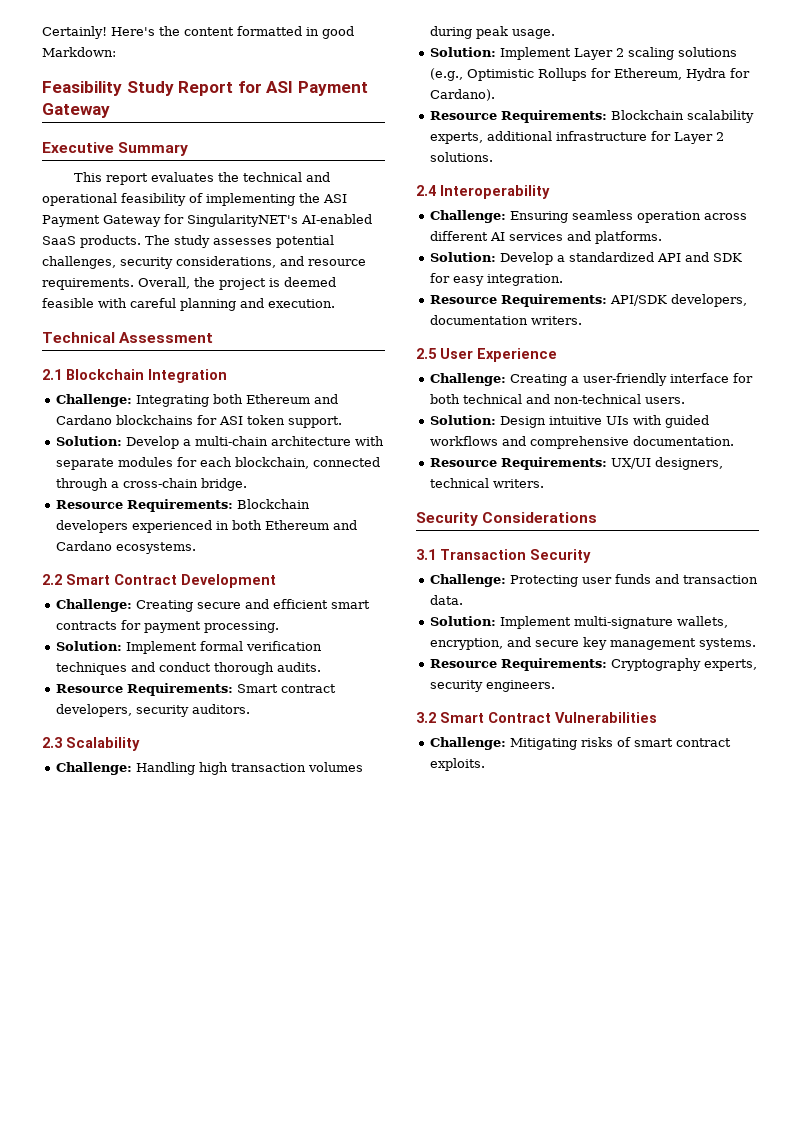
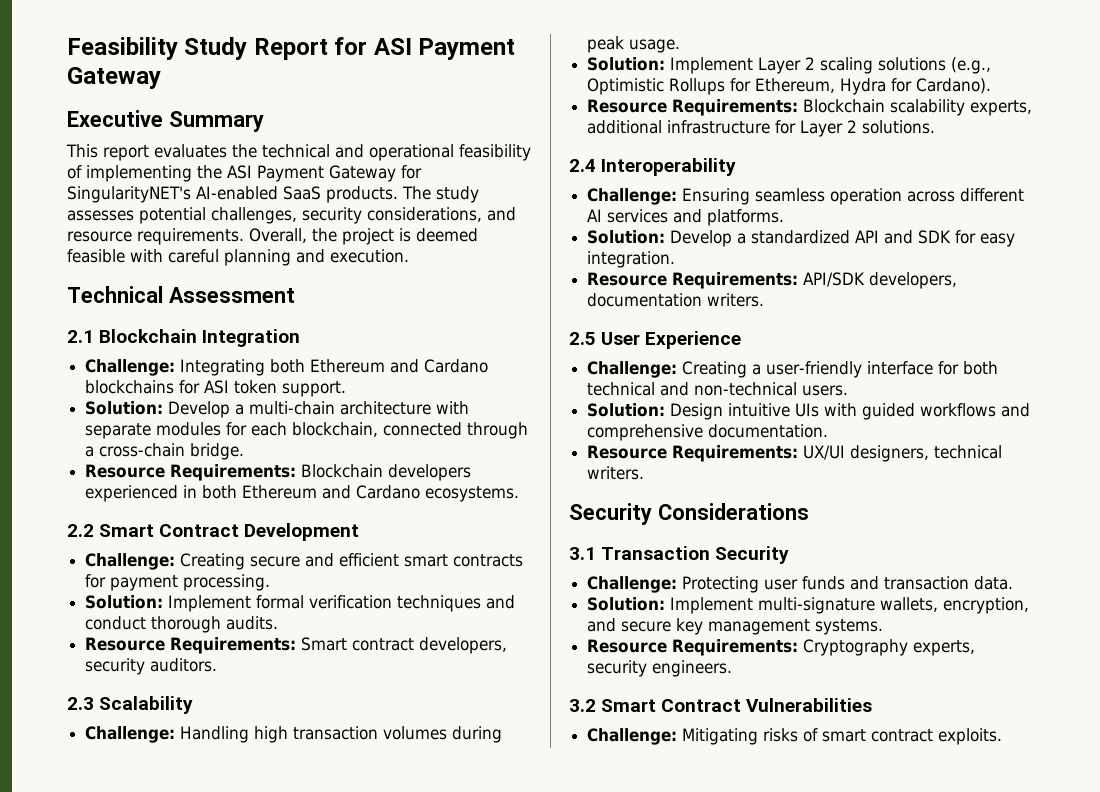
- Certainly! Here's the content formatted in good Markdown:

